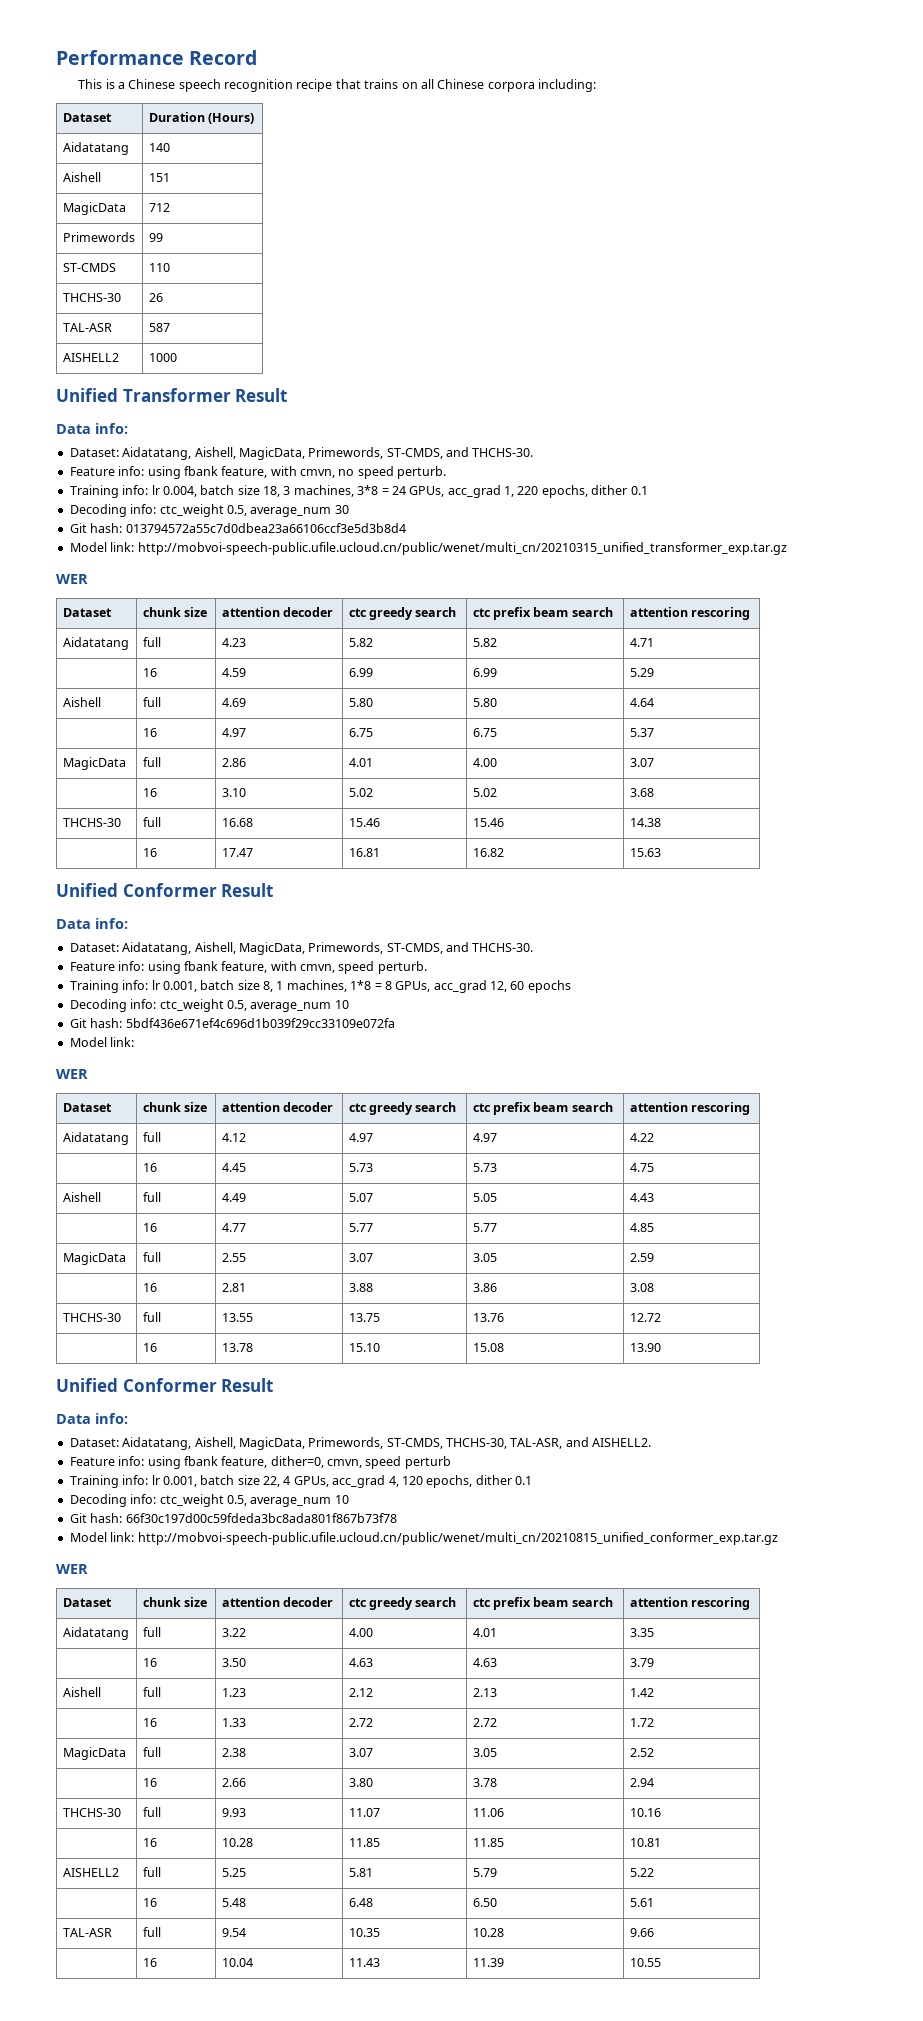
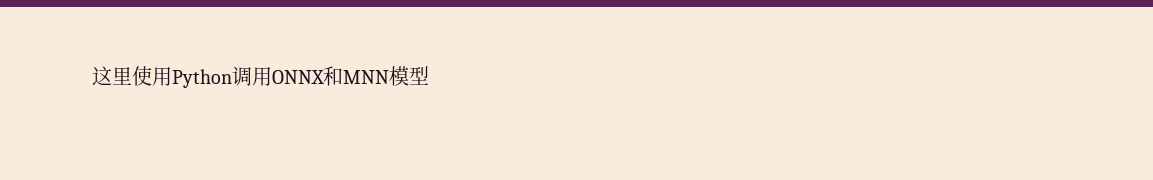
- Performance Record
- This is a Chinese speech recognition recipe that trains on all Chinese corpora including:
- Dataset | Duration (Hours)
- Aidatatang | 140
- Aishell | 151
- MagicData | 712
- Primewords | 99
- ST-CMDS | 110
- THCHS-30 | 26
- TAL-ASR | 587
- AISHELL2 | 1000
- Unified Transformer Result
- Data info:
- Dataset: Aidatatang, Aishell, MagicData, Primewords, ST-CMDS, and THCHS-30.
- Feature info: using fbank feature, with cmvn, no speed perturb.
- Training info: lr 0.004, batch size 18, 3 machines, 3*8 = 24 GPUs, acc_grad 1, 220 epochs, dither 0.1
- Decoding info: ctc_weight 0.5, average_num 30
- Git hash: 013794572a55c7d0dbea23a66106ccf3e5d3b8d4
- Model link: http://mobvoi-speech-public.ufile.ucloud.cn/public/wenet/multi_cn/20210315_unified_transformer_exp.tar.gz
- WER
- Dataset | chunk size | attention decoder | ctc greedy search | ctc prefix beam search | attention rescoring
- Aidatatang | full | 4.23 | 5.82 | 5.82 | 4.71
- | 16 | 4.59 | 6.99 | 6.99 | 5.29
- Aishell | full | 4.69 | 5.80 | 5.80 | 4.64
- | 16 | 4.97 | 6.75 | 6.75 | 5.37
- MagicData | full | 2.86 | 4.01 | 4.00 | 3.07
- | 16 | 3.10 | 5.02 | 5.02 | 3.68
- THCHS-30 | full | 16.68 | 15.46 | 15.46 | 14.38
- | 16 | 17.47 | 16.81 | 16.82 | 15.63
- Unified Conformer Result
- Data info:
- Dataset: Aidatatang, Aishell, MagicData, Primewords, ST-CMDS, and THCHS-30.
- Feature info: using fbank feature, with cmvn, speed perturb.
- Training info: lr 0.001, batch size 8, 1 machines, 1*8 = 8 GPUs, acc_grad 12, 60 epochs
- Decoding info: ctc_weight 0.5, average_num 10
- Git hash: 5bdf436e671ef4c696d1b039f29cc33109e072fa
- Model link:
- WER
- Dataset | chunk size | attention decoder | ctc greedy search | ctc prefix beam search | attention rescoring
- Aidatatang | full | 4.12 | 4.97 | 4.97 | 4.22
- | 16 | 4.45 | 5.73 | 5.73 | 4.75
- Aishell | full | 4.49 | 5.07 | 5.05 | 4.43
- | 16 | 4.77 | 5.77 | 5.77 | 4.85
- MagicData | full | 2.55 | 3.07 | 3.05 | 2.59
- | 16 | 2.81 | 3.88 | 3.86 | 3.08
- THCHS-30 | full | 13.55 | 13.75 | 13.76 | 12.72
- | 16 | 13.78 | 15.10 | 15.08 | 13.90
- Unified Conformer Result
- Data info:
- Dataset: Aidatatang, Aishell, MagicData, Primewords, ST-CMDS, THCHS-30, TAL-ASR, and AISHELL2.
- Feature info: using fbank feature, dither=0, cmvn, speed perturb
- Training info: lr 0.001, batch size 22, 4 GPUs, acc_grad 4, 120 epochs, dither 0.1
- Decoding info: ctc_weight 0.5, average_num 10
- Git hash: 66f30c197d00c59fdeda3bc8ada801f867b73f78
- Model link: http://mobvoi-speech-public.ufile.ucloud.cn/public/wenet/multi_cn/20210815_unified_conformer_exp.tar.gz
- WER
- Dataset | chunk size | attention decoder | ctc greedy search | ctc prefix beam search | attention rescoring
- Aidatatang | full | 3.22 | 4.00 | 4.01 | 3.35
- | 16 | 3.50 | 4.63 | 4.63 | 3.79
- Aishell | full | 1.23 | 2.12 | 2.13 | 1.42
- | 16 | 1.33 | 2.72 | 2.72 | 1.72
- MagicData | full | 2.38 | 3.07 | 3.05 | 2.52
- | 16 | 2.66 | 3.80 | 3.78 | 2.94
- THCHS-30 | full | 9.93 | 11.07 | 11.06 | 10.16
- | 16 | 10.28 | 11.85 | 11.85 | 10.81
- AISHELL2 | full | 5.25 | 5.81 | 5.79 | 5.22
- | 16 | 5.48 | 6.48 | 6.50 | 5.61
- TAL-ASR | full | 9.54 | 10.35 | 10.28 | 9.66
- | 16 | 10.04 | 11.43 | 11.39 | 10.55
+ 这里使用Python调用ONNX和MNN模型

